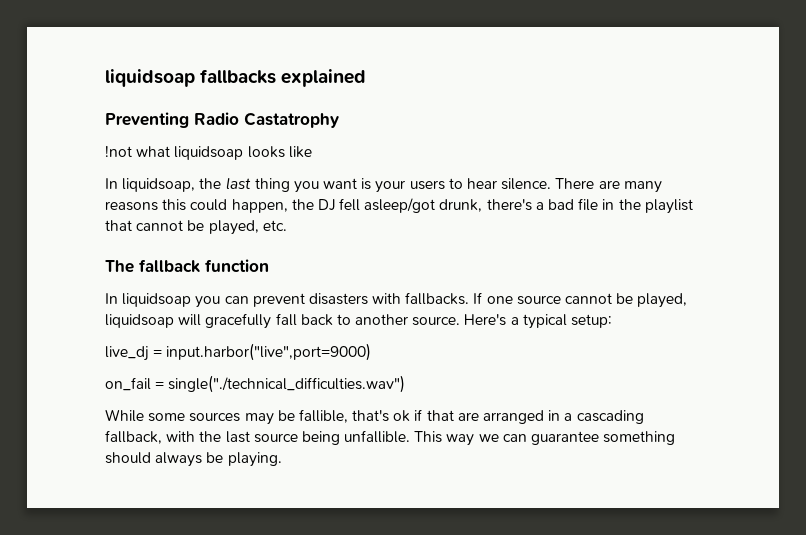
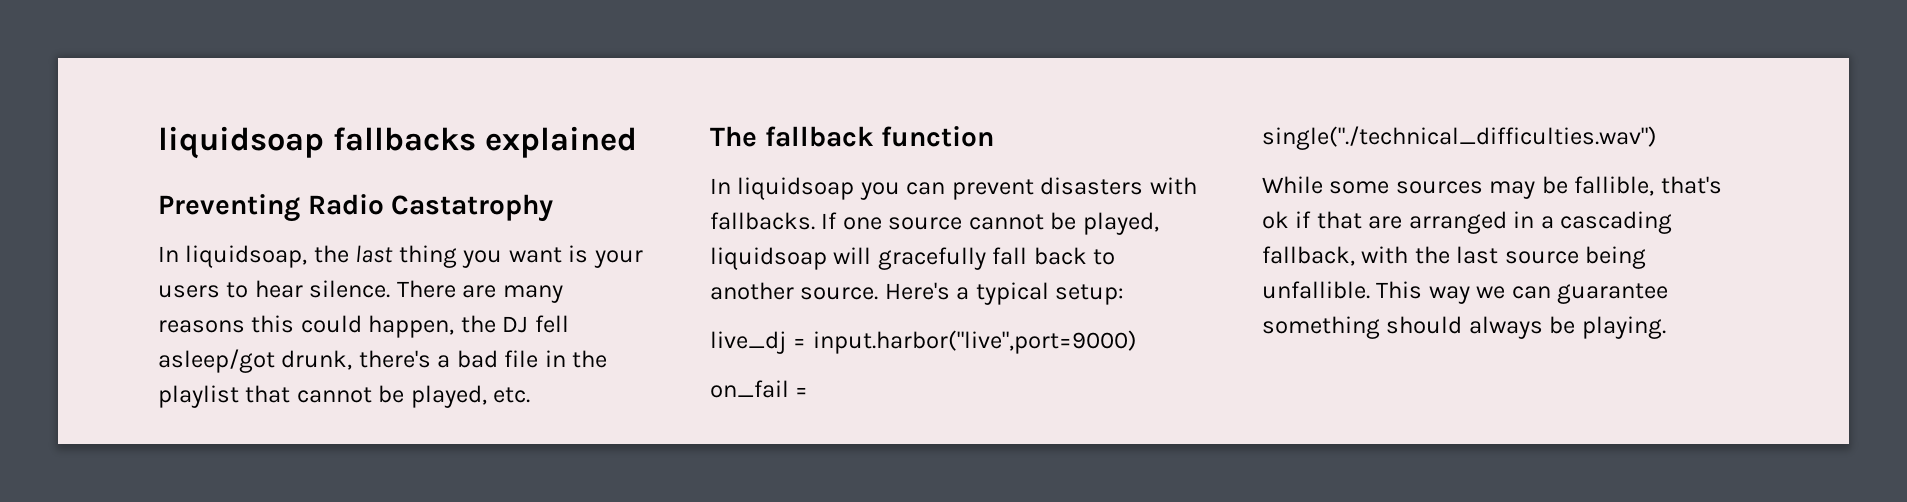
- !not what liquidsoap looks like

